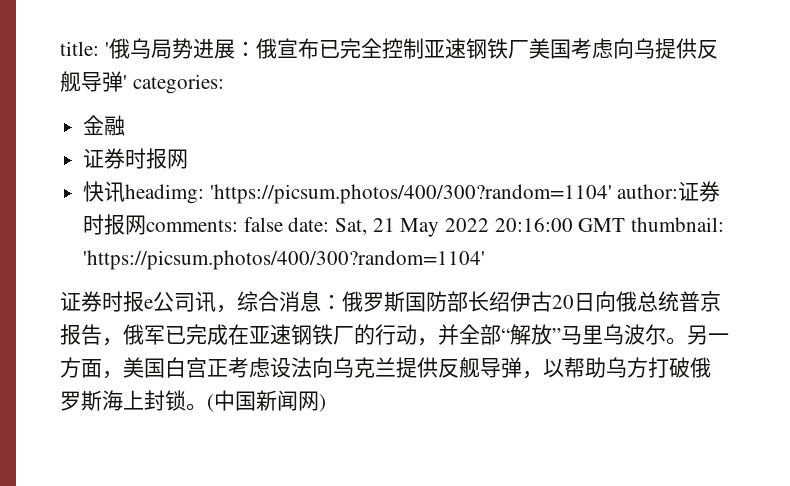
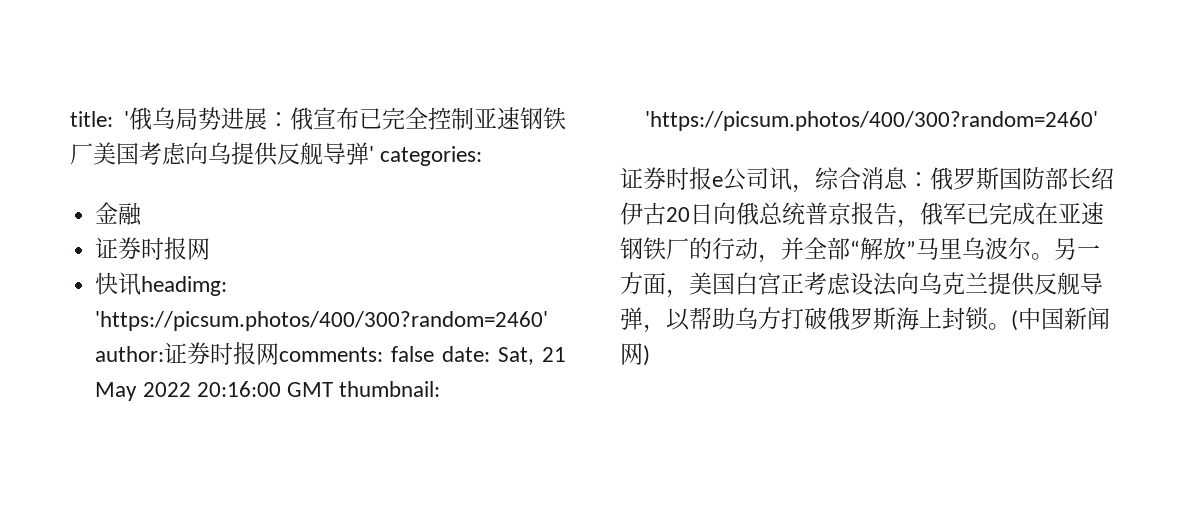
- 快讯headimg: 'https://picsum.photos/400/300?random=1104' author:证券时报网comments: false date: Sat, 21 May 2022 20:16:00 GMT thumbnail: 'https://picsum.photos/400/300?random=1104'
+ 快讯headimg: 'https://picsum.photos/400/300?random=2460' author:证券时报网comments: false date: Sat, 21 May 2022 20:16:00 GMT thumbnail: 'https://picsum.photos/400/300?random=2460'

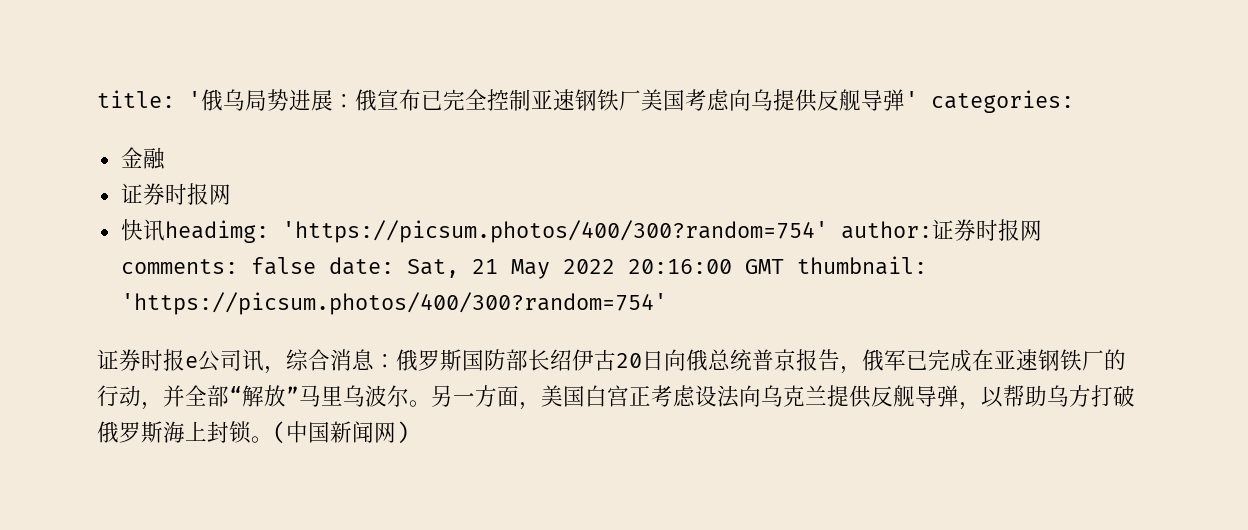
- 快讯headimg: 'https://picsum.photos/400/300?random=2460' author:证券时报网comments: false date: Sat, 21 May 2022 20:16:00 GMT thumbnail: 'https://picsum.photos/400/300?random=2460'
+ 快讯headimg: 'https://picsum.photos/400/300?random=754' author:证券时报网comments: false date: Sat, 21 May 2022 20:16:00 GMT thumbnail: 'https://picsum.photos/400/300?random=754'

